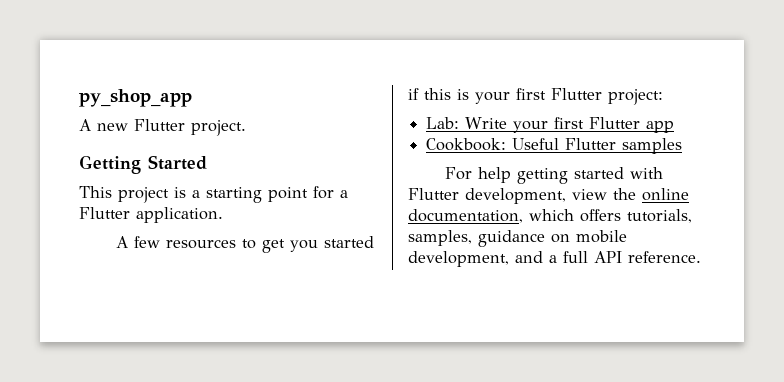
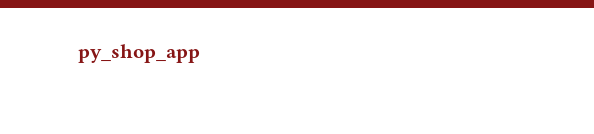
- A new Flutter project.
- Getting Started
- This project is a starting point for a Flutter application.
- A few resources to get you started if this is your first Flutter project:
- Lab: Write your first Flutter app
- Cookbook: Useful Flutter samples
- For help getting started with Flutter development, view the online documentation, which offers tutorials, samples, guidance on mobile development, and a full API reference.

